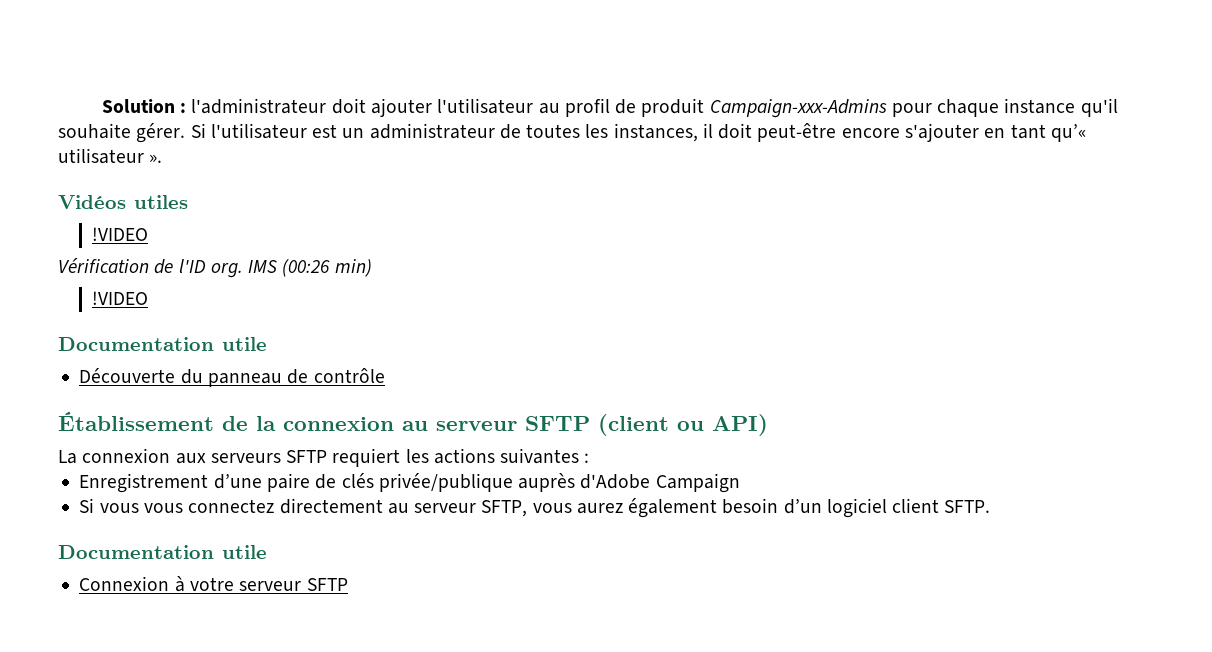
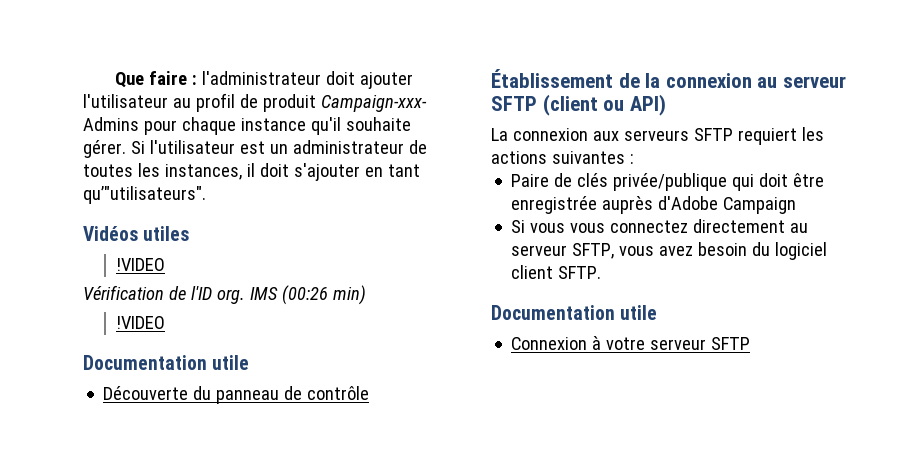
- Solution : l'administrateur doit ajouter l'utilisateur au profil de produit Campaign-xxx-Admins pour chaque instance qu'il souhaite gérer.
+ Que faire : l'administrateur doit ajouter l'utilisateur au profil de produit Campaign-xxx- Admins pour chaque instance qu'il souhaite gérer.
- Si l'utilisateur est un administrateur de toutes les instances, il doit peut-être encore s'ajouter en tant qu’« utilisateur ».
+ Si l'utilisateur est un administrateur de toutes les instances, il doit s'ajouter en tant qu’"utilisateurs".
- Enregistrement d’une paire de clés privée/publique auprès d'Adobe Campaign
+ Paire de clés privée/publique qui doit être enregistrée auprès d'Adobe Campaign
- Si vous vous connectez directement au serveur SFTP, vous aurez également besoin d’un logiciel client SFTP.
+ Si vous vous connectez directement au serveur SFTP, vous avez besoin du logiciel client SFTP.

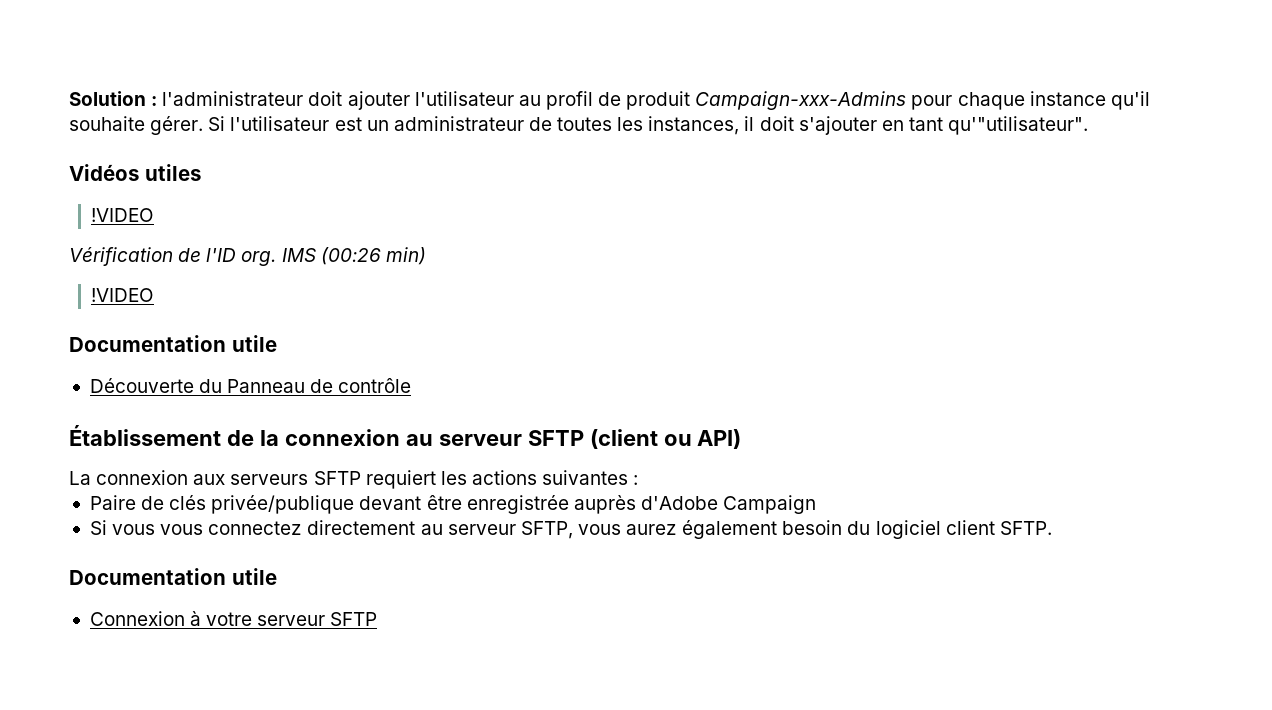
- Que faire : l'administrateur doit ajouter l'utilisateur au profil de produit Campaign-xxx- Admins pour chaque instance qu'il souhaite gérer.
+ Solution : l'administrateur doit ajouter l'utilisateur au profil de produit Campaign-xxx-Admins pour chaque instance qu'il souhaite gérer.
- Si l'utilisateur est un administrateur de toutes les instances, il doit s'ajouter en tant qu’"utilisateurs".
+ Si l'utilisateur est un administrateur de toutes les instances, il doit s'ajouter en tant qu'"utilisateur".
- Découverte du panneau de contrôle
+ Découverte du Panneau de contrôle
- Paire de clés privée/publique qui doit être enregistrée auprès d'Adobe Campaign
+ Paire de clés privée/publique devant être enregistrée auprès d'Adobe Campaign
- Si vous vous connectez directement au serveur SFTP, vous avez besoin du logiciel client SFTP.
+ Si vous vous connectez directement au serveur SFTP, vous aurez également besoin du logiciel client SFTP.

